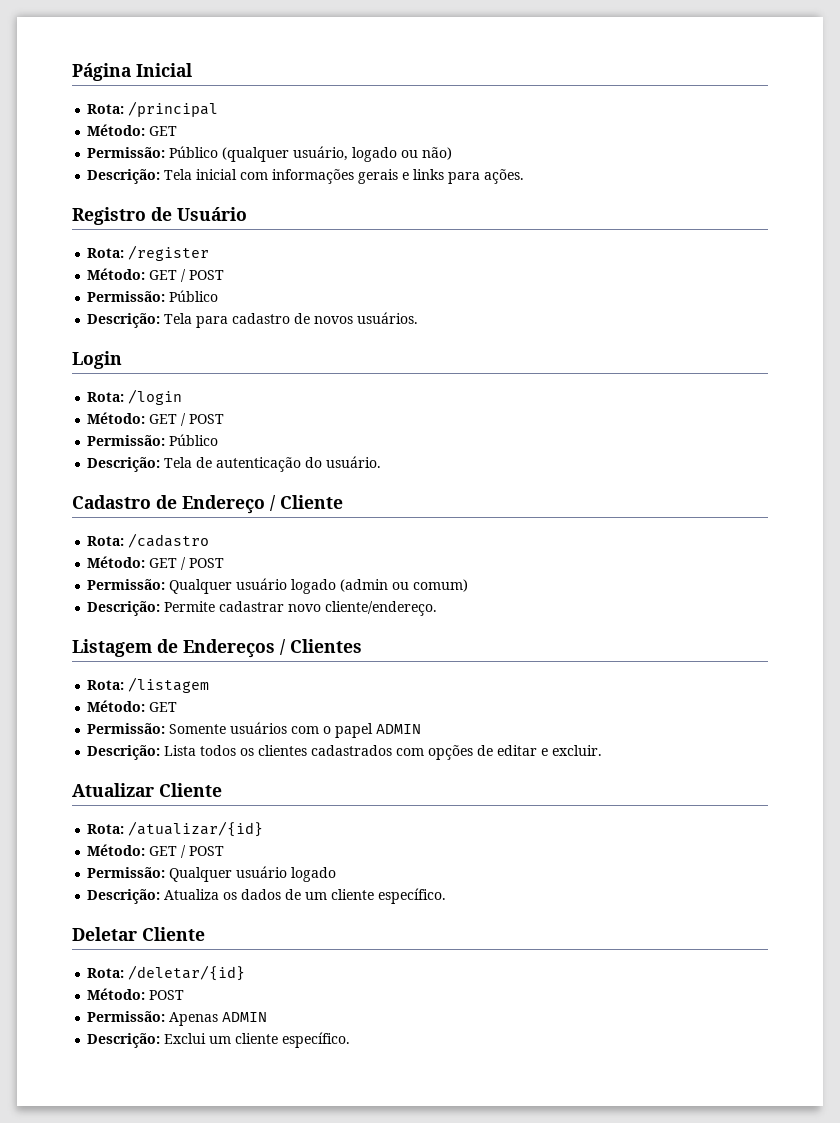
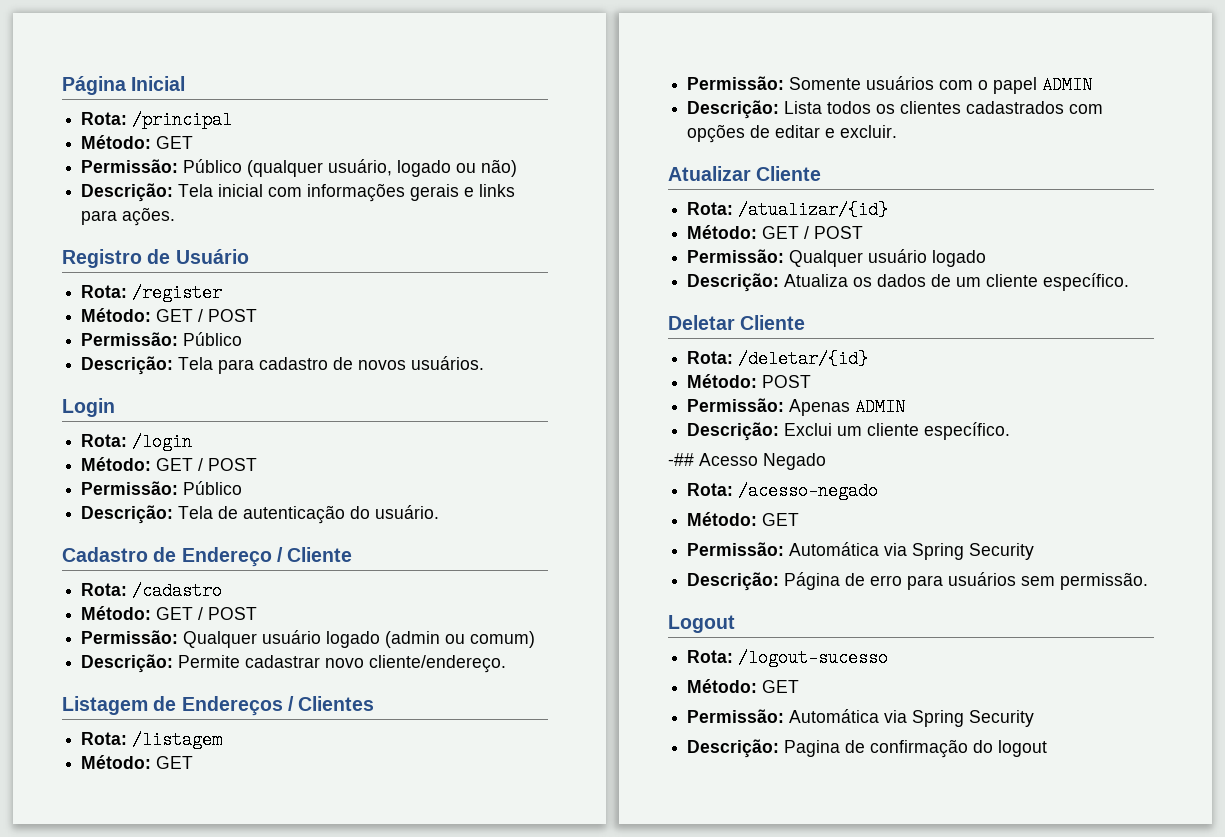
+ -## Acesso Negado
+ Rota: /acesso-negado
+ Método: GET
+ Permissão: Automática via Spring Security
+ Descrição: Página de erro para usuários sem permissão.
+ Logout
+ Rota: /logout-sucesso
+ Método: GET
+ Permissão: Automática via Spring Security
+ Descrição: Pagina de confirmação do logout

